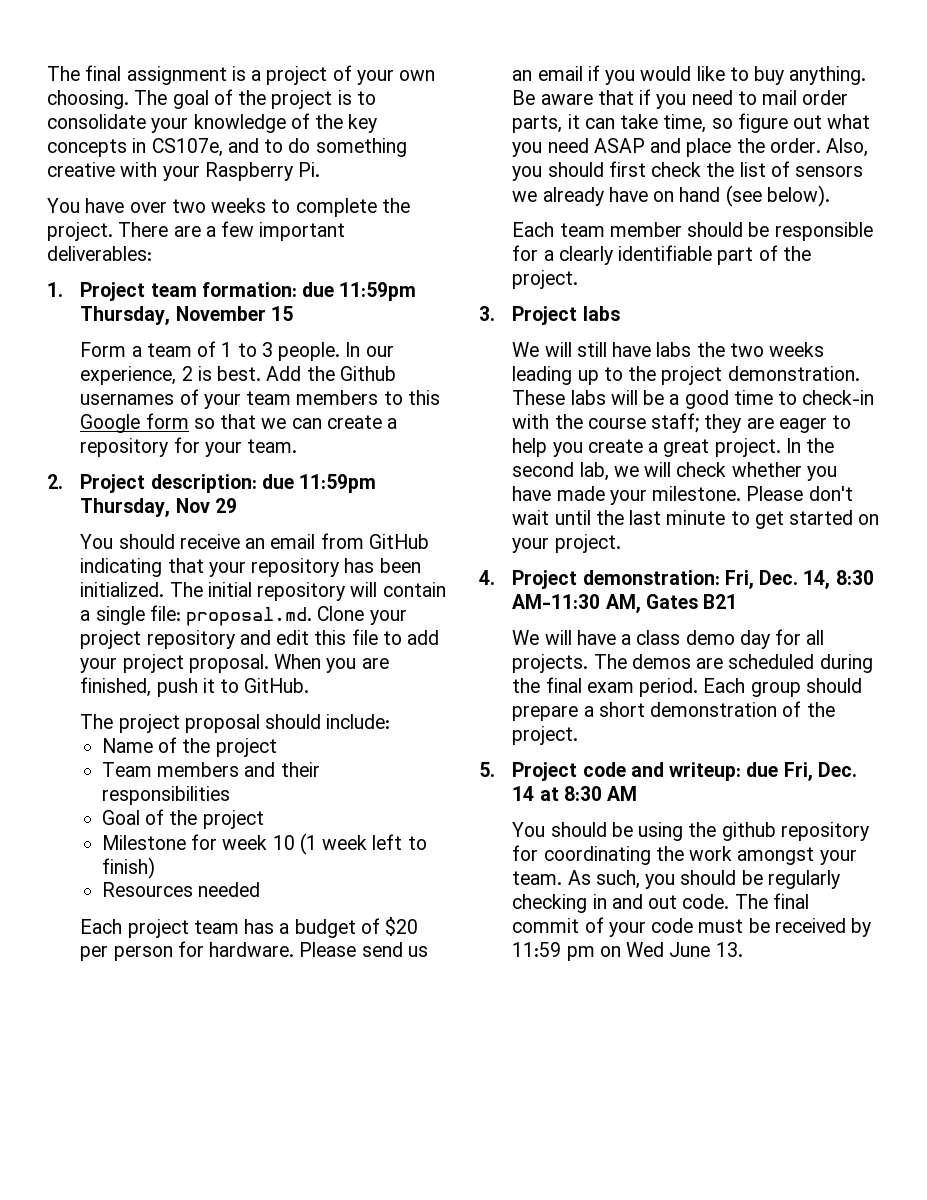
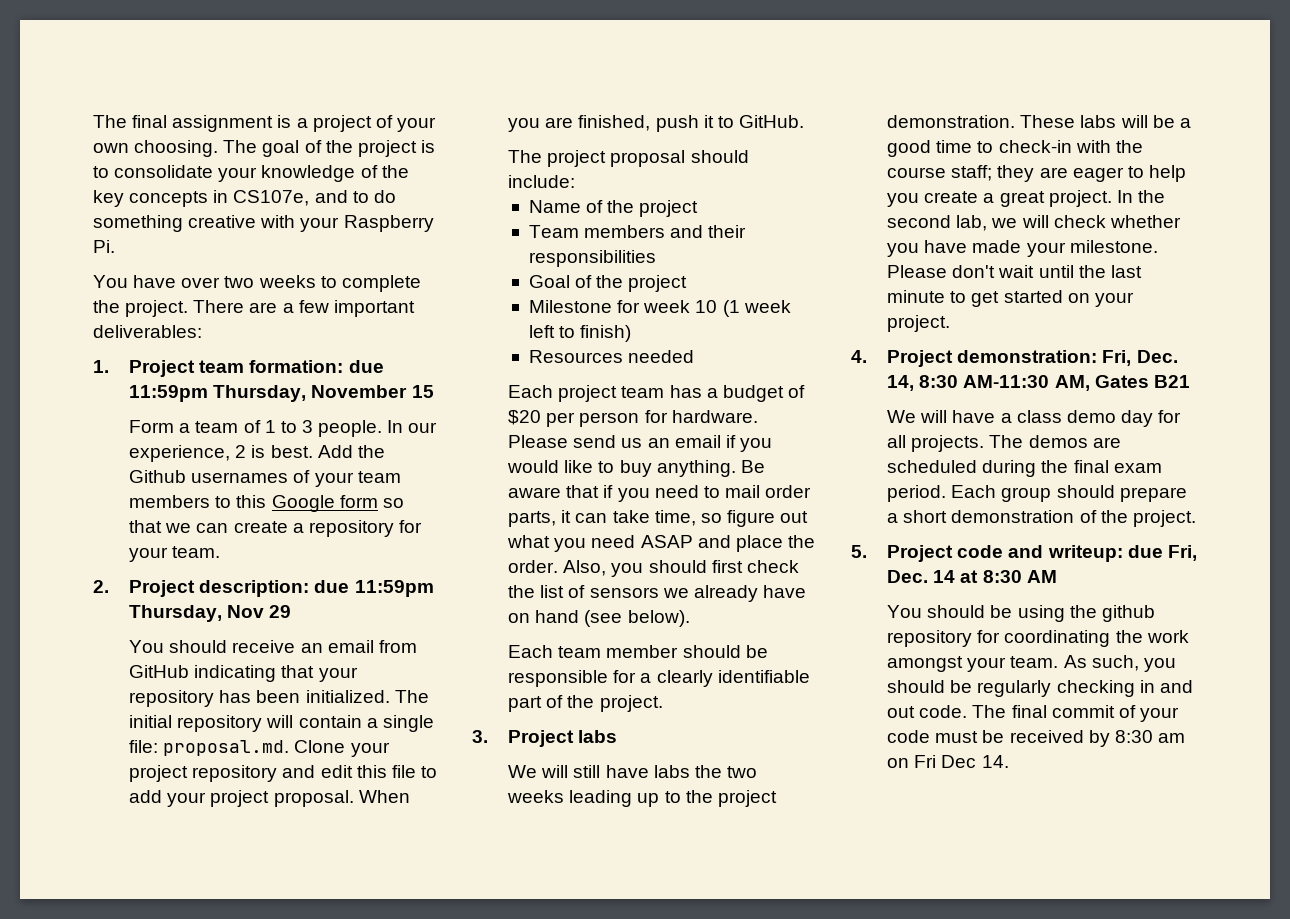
- The final commit of your code must be received by 11:59 pm on Wed June 13.
+ The final commit of your code must be received by 8:30 am on Fri Dec 14.

